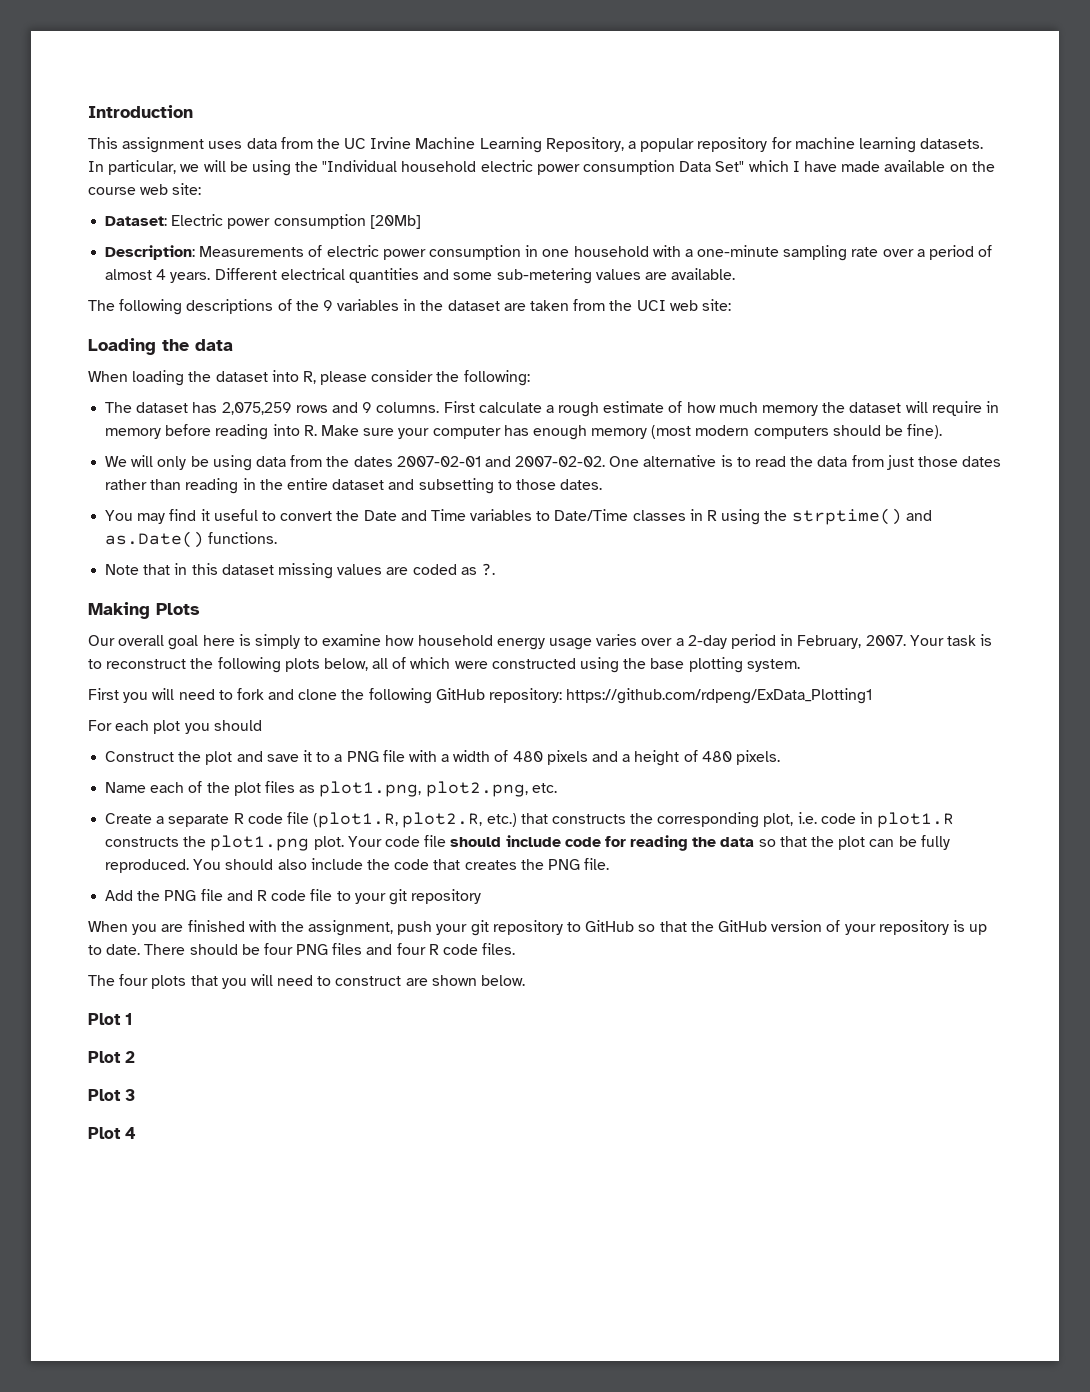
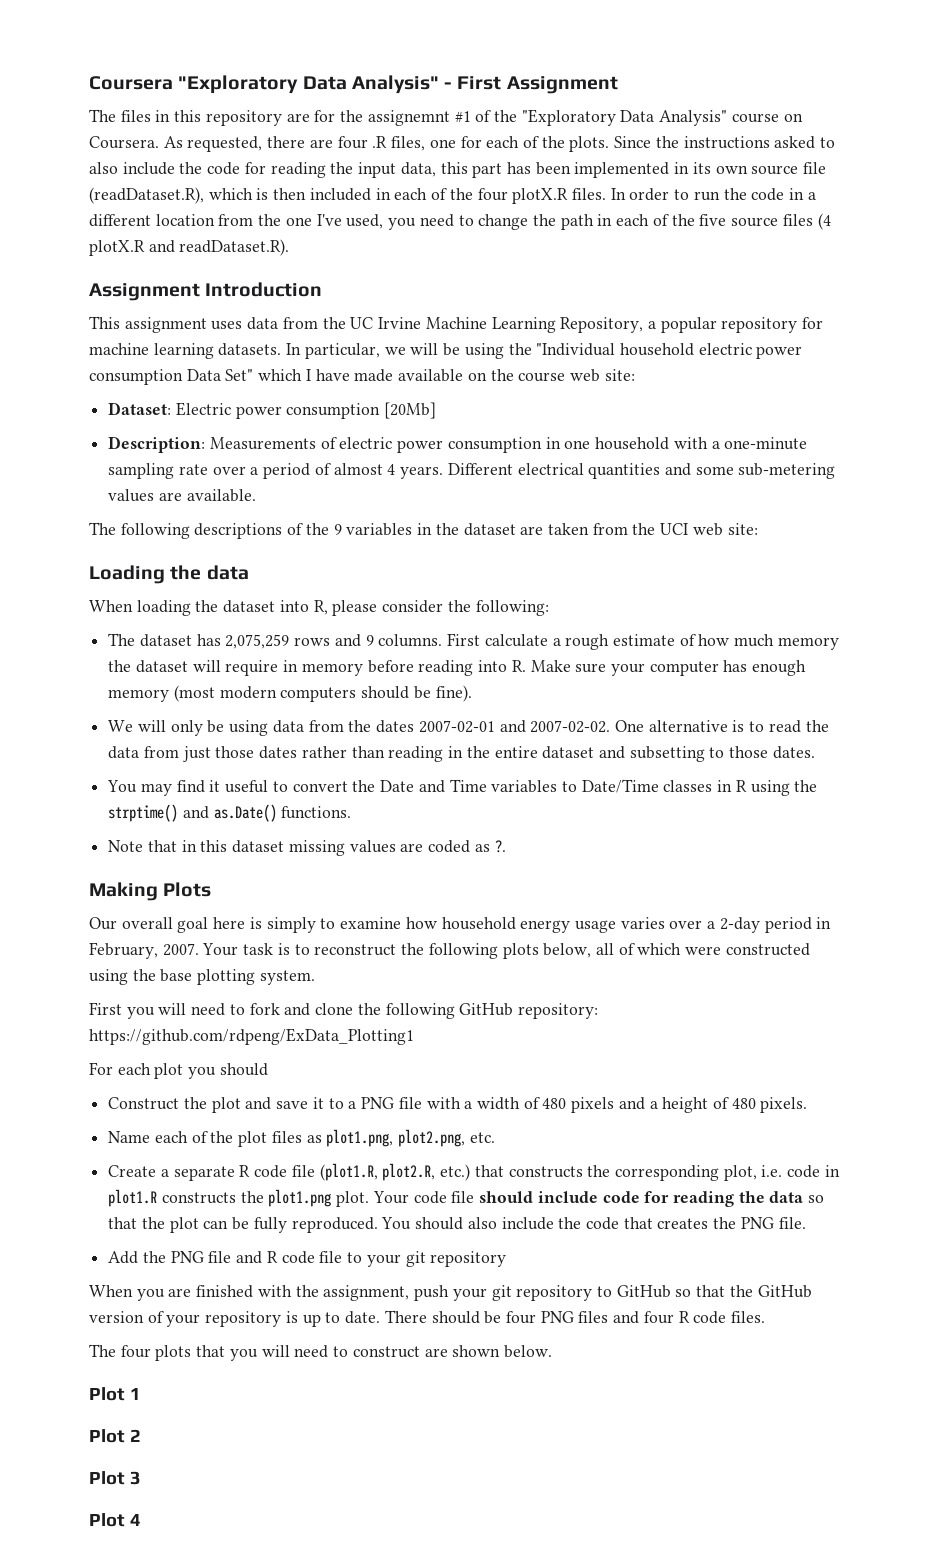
- Introduction
+ Coursera "Exploratory Data Analysis" - First Assignment
+ The files in this repository are for the assignemnt #1 of the "Exploratory Data Analysis" course on Coursera. As requested, there are four .R files, one for each of the plots. Since the instructions asked to also include the code for reading the input data, this part has been implemented in its own source file (readDataset.R), which is then included in each of the four plotX.R files. In order to run the code in a different location from the one I've used, you need to change the path in each of the five source files (4 plotX.R and readDataset.R).
+ Assignment Introduction

